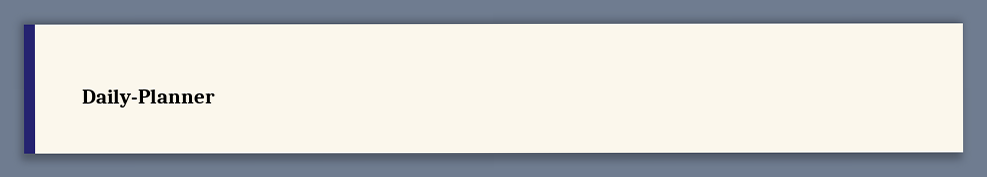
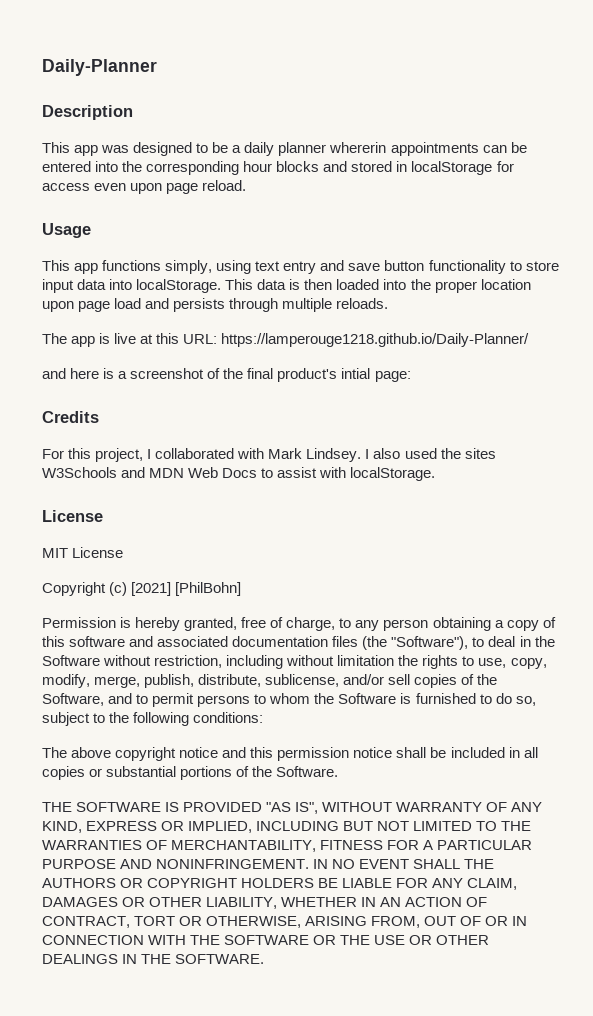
+ Description
+ This app was designed to be a daily planner whererin appointments can be entered into the corresponding hour blocks and stored in localStorage for access even upon page reload.
+ Usage
+ This app functions simply, using text entry and save button functionality to store input data into localStorage. This data is then loaded into the proper location upon page load and persists through multiple reloads.
+ The app is live at this URL: https://lamperouge1218.github.io/Daily-Planner/
+ and here is a screenshot of the final product's intial page:
+ Credits
+ For this project, I collaborated with Mark Lindsey. I also used the sites W3Schools and MDN Web Docs to assist with localStorage.
+ License
+ MIT License
+ Copyright (c) [2021] [PhilBohn]
+ Permission is hereby granted, free of charge, to any person obtaining a copy of this software and associated documentation files (the "Software"), to deal in the Software without restriction, including without limitation the rights to use, copy, modify, merge, publish, distribute, sublicense, and/or sell copies of the Software, and to permit persons to whom the Software is furnished to do so, subject to the following conditions:
+ The above copyright notice and this permission notice shall be included in all copies or substantial portions of the Software.
+ THE SOFTWARE IS PROVIDED "AS IS", WITHOUT WARRANTY OF ANY KIND, EXPRESS OR IMPLIED, INCLUDING BUT NOT LIMITED TO THE WARRANTIES OF MERCHANTABILITY, FITNESS FOR A PARTICULAR PURPOSE AND NONINFRINGEMENT. IN NO EVENT SHALL THE AUTHORS OR COPYRIGHT HOLDERS BE LIABLE FOR ANY CLAIM, DAMAGES OR OTHER LIABILITY, WHETHER IN AN ACTION OF CONTRACT, TORT OR OTHERWISE, ARISING FROM, OUT OF OR IN CONNECTION WITH THE SOFTWARE OR THE USE OR OTHER DEALINGS IN THE SOFTWARE.

